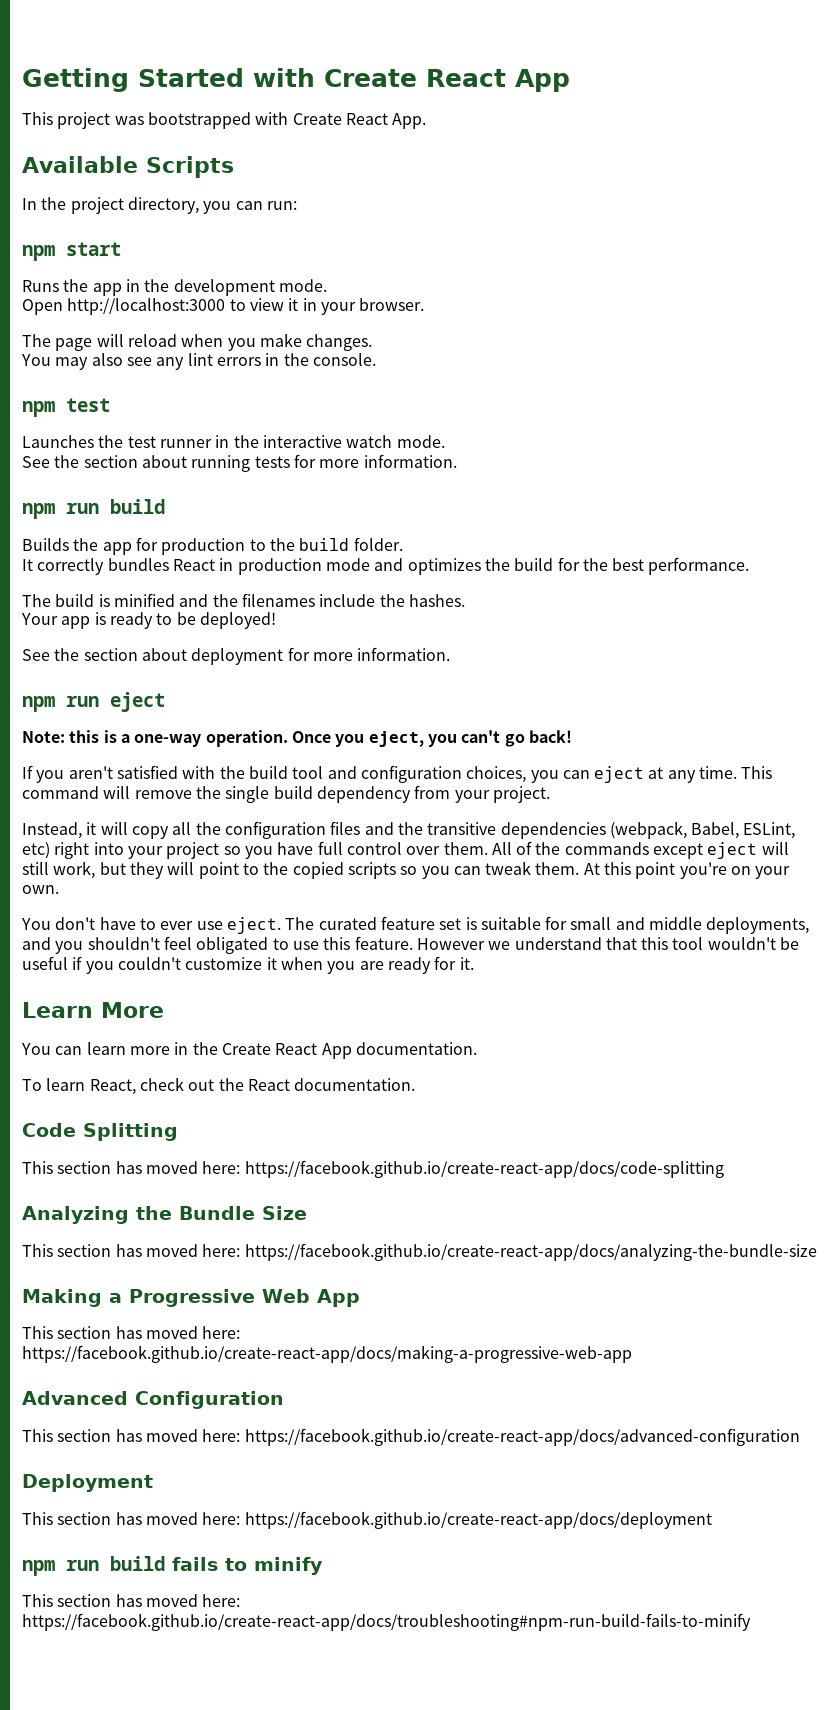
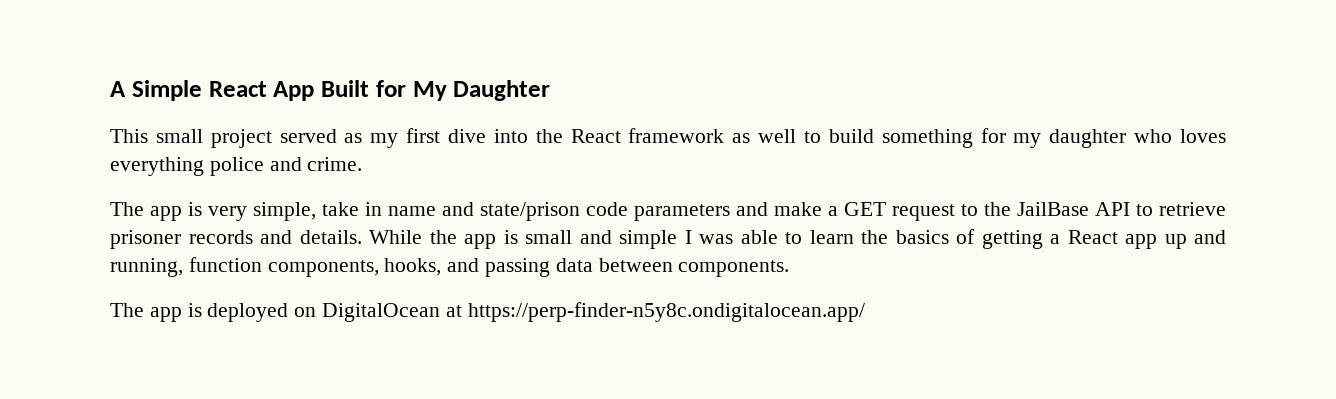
- Getting Started with Create React App
- This project was bootstrapped with Create React App.
- Available Scripts
- In the project directory, you can run:
- npm start
- Runs the app in the development mode.
- Open http://localhost:3000 to view it in your browser.
- The page will reload when you make changes.
- You may also see any lint errors in the console.
- npm test
- Launches the test runner in the interactive watch mode.
- See the section about running tests for more information.
- npm run build
- Builds the app for production to the build folder.
- It correctly bundles React in production mode and optimizes the build for the best performance.
- The build is minified and the filenames include the hashes.
- Your app is ready to be deployed!
- See the section about deployment for more information.
- npm run eject
- Note: this is a one-way operation. Once you eject, you can't go back!
- If you aren't satisfied with the build tool and configuration choices, you can eject at any time. This command will remove the single build dependency from your project.
- Instead, it will copy all the configuration files and the transitive dependencies (webpack, Babel, ESLint, etc) right into your project so you have full control over them. All of the commands except eject will still work, but they will point to the copied scripts so you can tweak them. At this point you're on your own.
- You don't have to ever use eject. The curated feature set is suitable for small and middle deployments, and you shouldn't feel obligated to use this feature. However we understand that this tool wouldn't be useful if you couldn't customize it when you are ready for it.
- Learn More
- You can learn more in the Create React App documentation.
- To learn React, check out the React documentation.
- Code Splitting
- This section has moved here: https://facebook.github.io/create-react-app/docs/code-splitting
- Analyzing the Bundle Size
- This section has moved here: https://facebook.github.io/create-react-app/docs/analyzing-the-bundle-size
- Making a Progressive Web App
- This section has moved here: https://facebook.github.io/create-react-app/docs/making-a-progressive-web-app
- Advanced Configuration
- This section has moved here: https://facebook.github.io/create-react-app/docs/advanced-configuration
- Deployment
- This section has moved here: https://facebook.github.io/create-react-app/docs/deployment
- npm run build fails to minify
- This section has moved here: https://facebook.github.io/create-react-app/docs/troubleshooting#npm-run-build-fails-to-minify
+ A Simple React App Built for My Daughter
+ This small project served as my first dive into the React framework as well to build something for my daughter who loves everything police and crime.
+ The app is very simple, take in name and state/prison code parameters and make a GET request to the JailBase API to retrieve prisoner records and details. While the app is small and simple I was able to learn the basics of getting a React app up and running, function components, hooks, and passing data between components.
+ The app is deployed on DigitalOcean at https://perp-finder-n5y8c.ondigitalocean.app/

